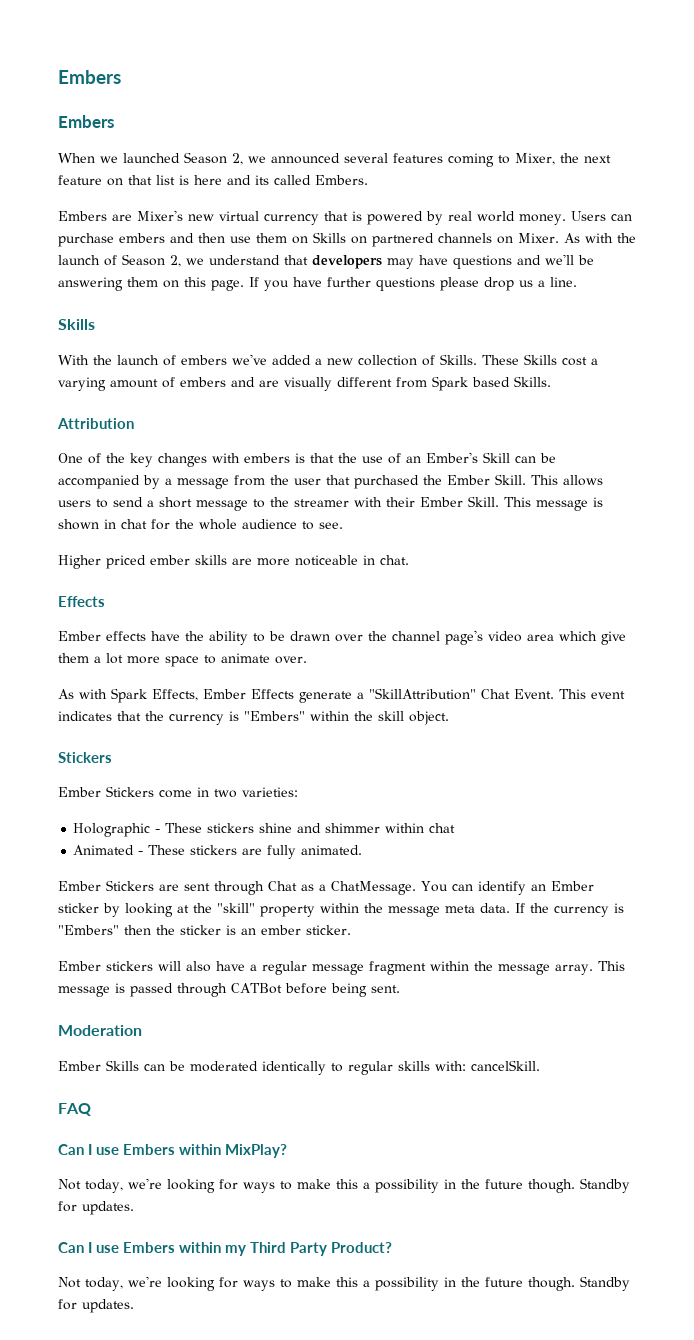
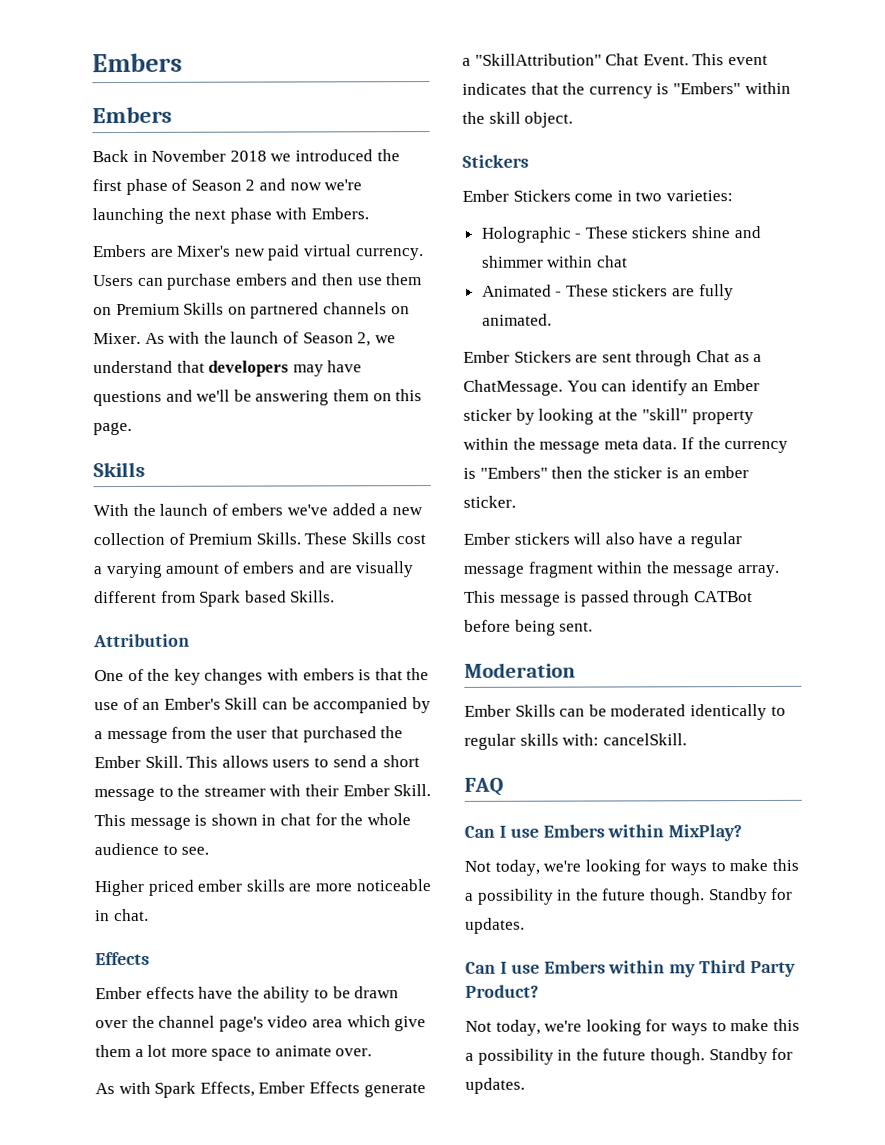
- When we launched Season 2, we announced several features coming to Mixer, the next feature on that list is here and its called Embers.
+ Back in November 2018 we introduced the first phase of Season 2 and now we're launching the next phase with Embers.
- Embers are Mixer's new virtual currency that is powered by real world money.
+ Embers are Mixer's new paid virtual currency.
- Users can purchase embers and then use them on Skills on partnered channels on Mixer.
+ Users can purchase embers and then use them on Premium Skills on partnered channels on Mixer.
- If you have further questions please drop us a line.
- With the launch of embers we've added a new collection of Skills.
+ With the launch of embers we've added a new collection of Premium Skills.

